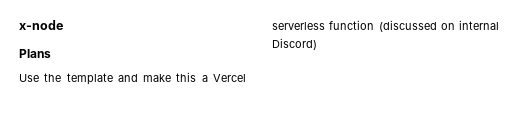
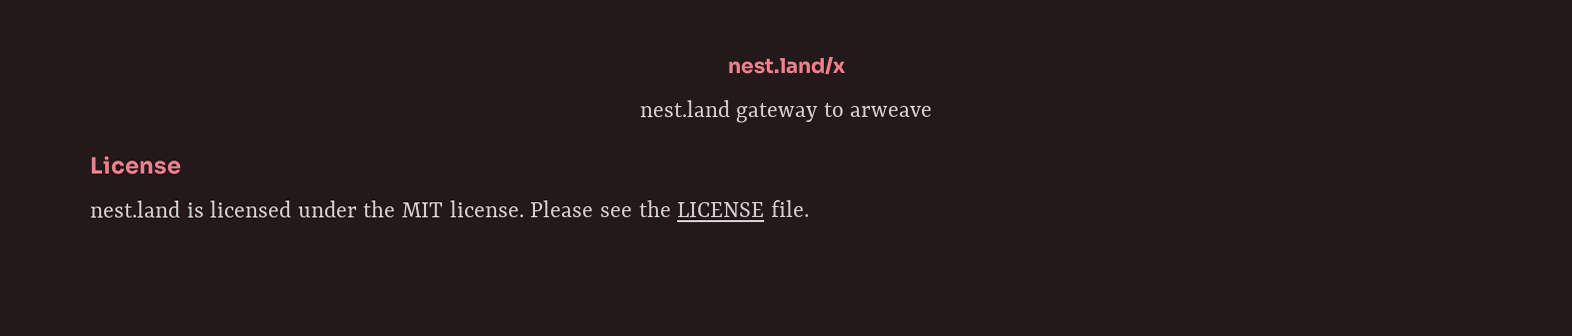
- x-node
- Plans
- Use the template and make this a Vercel serverless function (discussed on internal Discord)
+ nest.land/x
+ nest.land gateway to arweave
+ License
+ nest.land is licensed under the MIT license. Please see the LICENSE file.

